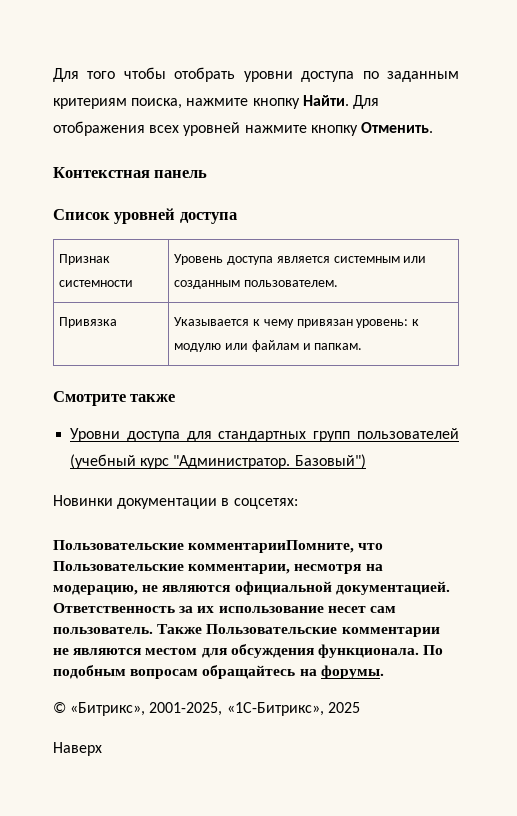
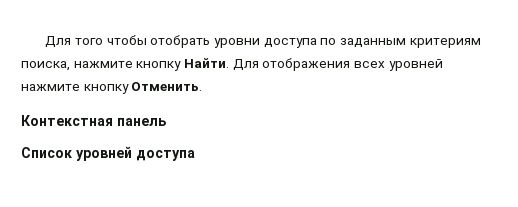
- Признак системности | Уровень доступа является системным или созданным пользователем.
- Привязка | Указывается к чему привязан уровень: к модулю или файлам и папкам.
- Смотрите также
- Уровни доступа для стандартных групп пользователей (учебный курс "Администратор. Базовый")
- Новинки документации в соцсетях:
- Пользовательские комментарииПомните, что Пользовательские комментарии, несмотря на модерацию, не являются официальной документацией. Ответственность за их использование несет сам пользователь. Также Пользовательские комментарии не являются местом для обсуждения функционала. По подобным вопросам обращайтесь на форумы.
- © «Битрикс», 2001-2025, «1С-Битрикс», 2025
- Наверх

